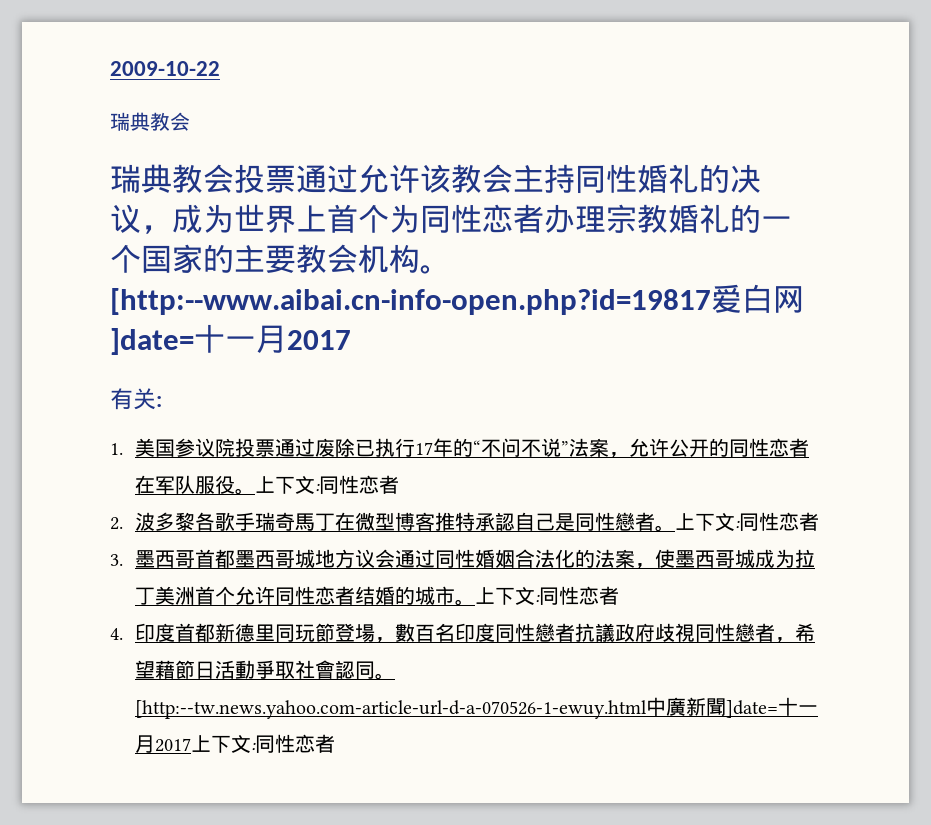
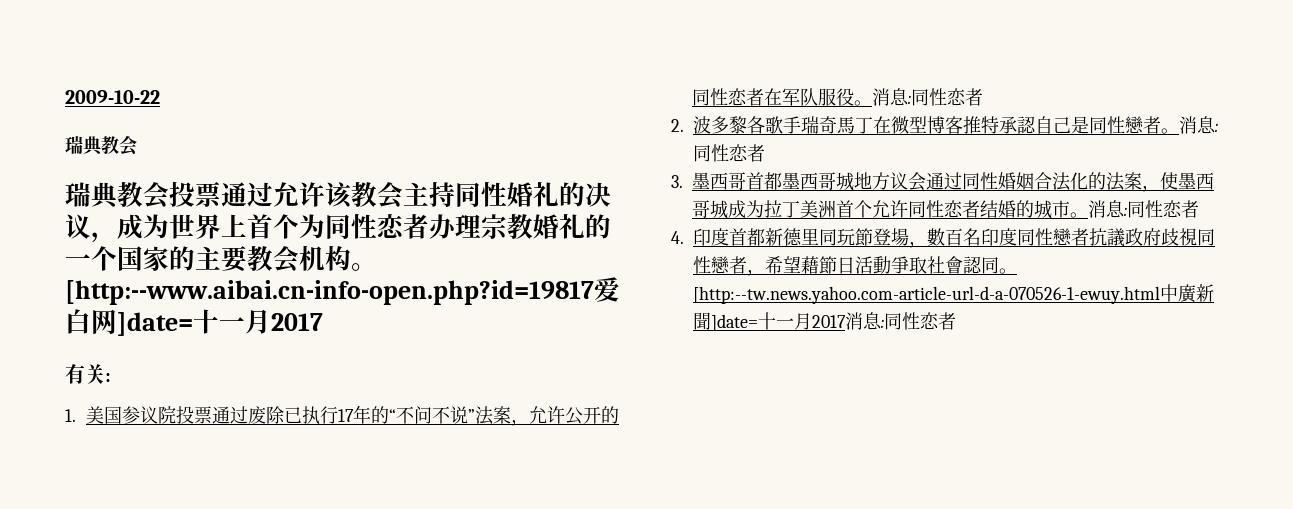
- 1.美国参议院投票通过废除已执行17年的“不问不说”法案，允许公开的同性恋者在军队服役。上下文:同性恋者
+ 1.美国参议院投票通过废除已执行17年的“不问不说”法案，允许公开的同性恋者在军队服役。消息:同性恋者
- 2.波多黎各歌手瑞奇馬丁在微型博客推特承認自己是同性戀者。上下文:同性恋者
+ 2.波多黎各歌手瑞奇馬丁在微型博客推特承認自己是同性戀者。消息:同性恋者
- 3.墨西哥首都墨西哥城地方议会通过同性婚姻合法化的法案，使墨西哥城成为拉丁美洲首个允许同性恋者结婚的城市。上下文:同性恋者
+ 3.墨西哥首都墨西哥城地方议会通过同性婚姻合法化的法案，使墨西哥城成为拉丁美洲首个允许同性恋者结婚的城市。消息:同性恋者
- [http:--tw.news.yahoo.com-article-url-d-a-070526-1-ewuy.html中廣新聞]date=十一月2017上下文:同性恋者
+ [http:--tw.news.yahoo.com-article-url-d-a-070526-1-ewuy.html中廣新聞]date=十一月2017消息:同性恋者

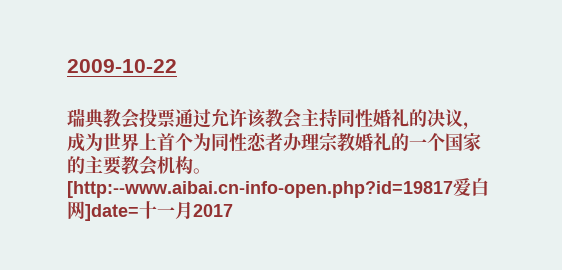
  2009-10-22
- 瑞典教会
- 有关:
- 1.美国参议院投票通过废除已执行17年的“不问不说”法案，允许公开的同性恋者在军队服役。消息:同性恋者
- 2.波多黎各歌手瑞奇馬丁在微型博客推特承認自己是同性戀者。消息:同性恋者
- 3.墨西哥首都墨西哥城地方议会通过同性婚姻合法化的法案，使墨西哥城成为拉丁美洲首个允许同性恋者结婚的城市。消息:同性恋者
- 4.印度首都新德里同玩節登場，數百名印度同性戀者抗議政府歧視同性戀者，希望藉節日活動爭取社會認同。[http:--tw.news.yahoo.com-article-url-d-a-070526-1-ewuy.html中廣新聞]date=十一月2017消息:同性恋者

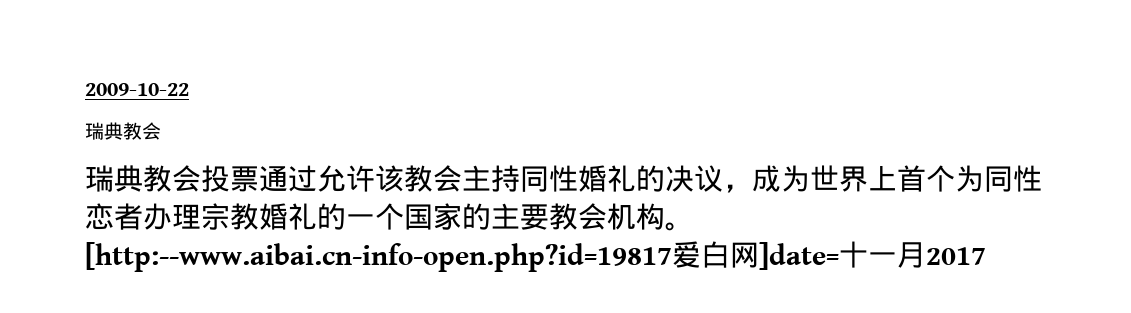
  2009-10-22
+ 瑞典教会

